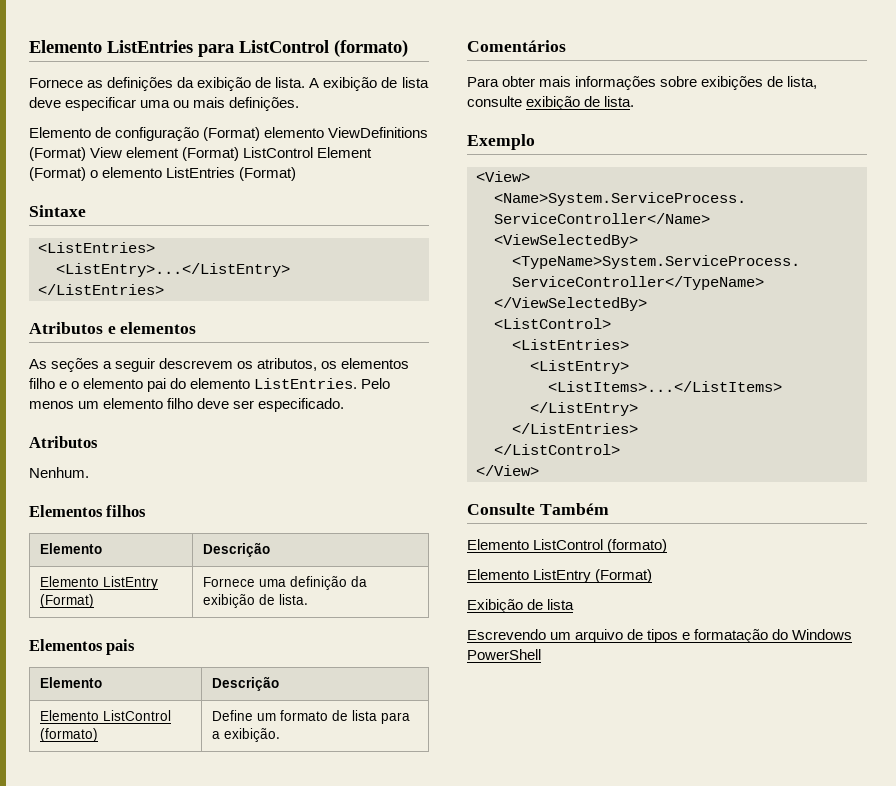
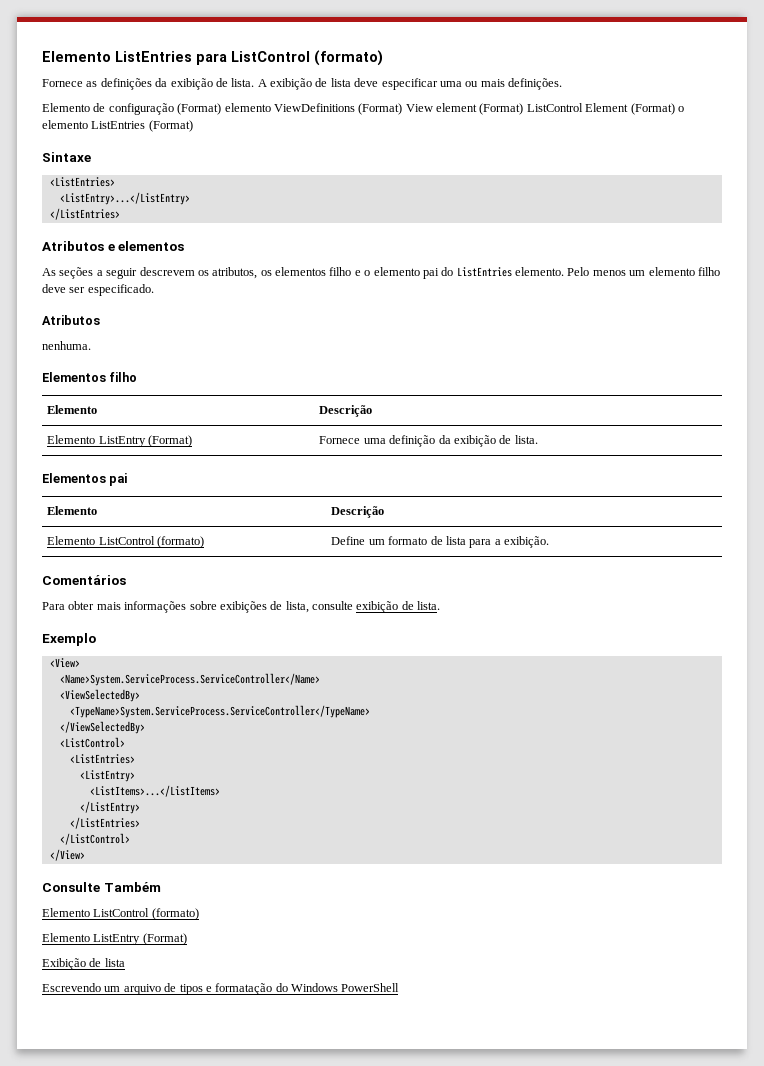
- As seções a seguir descrevem os atributos, os elementos filho e o elemento pai do elemento ListEntries.
+ As seções a seguir descrevem os atributos, os elementos filho e o elemento pai do ListEntries elemento.
- Nenhum.
- Elementos filhos
+ nenhuma.
+ Elementos filho
- Elementos pais
+ Elementos pai

